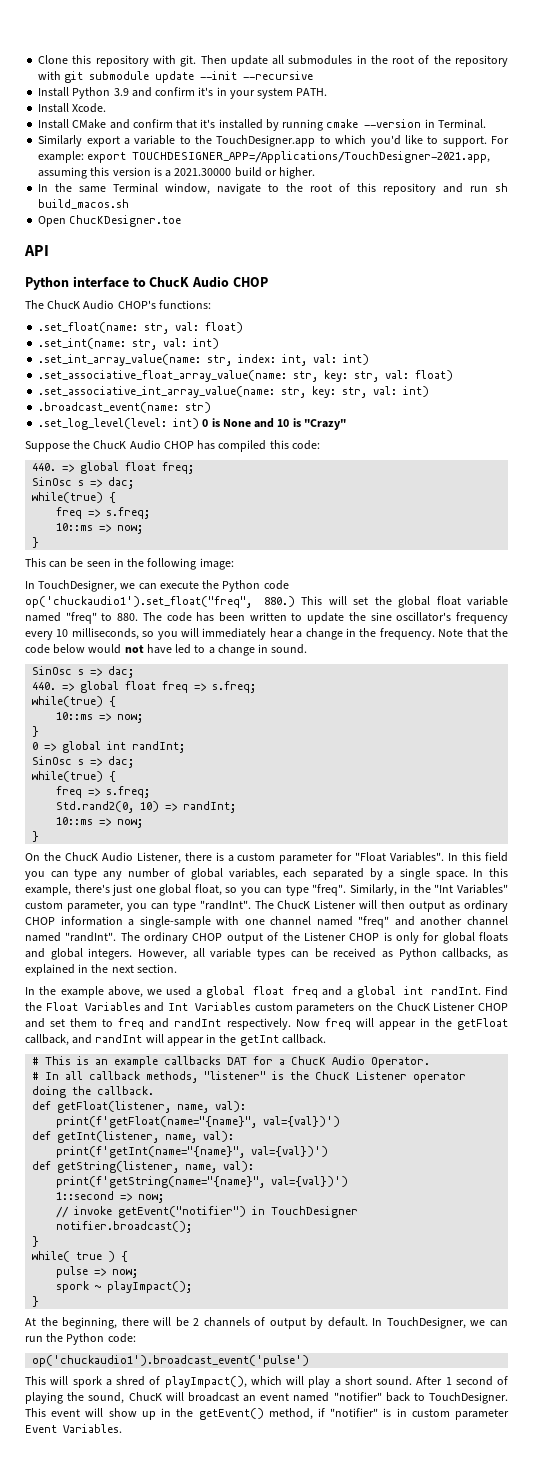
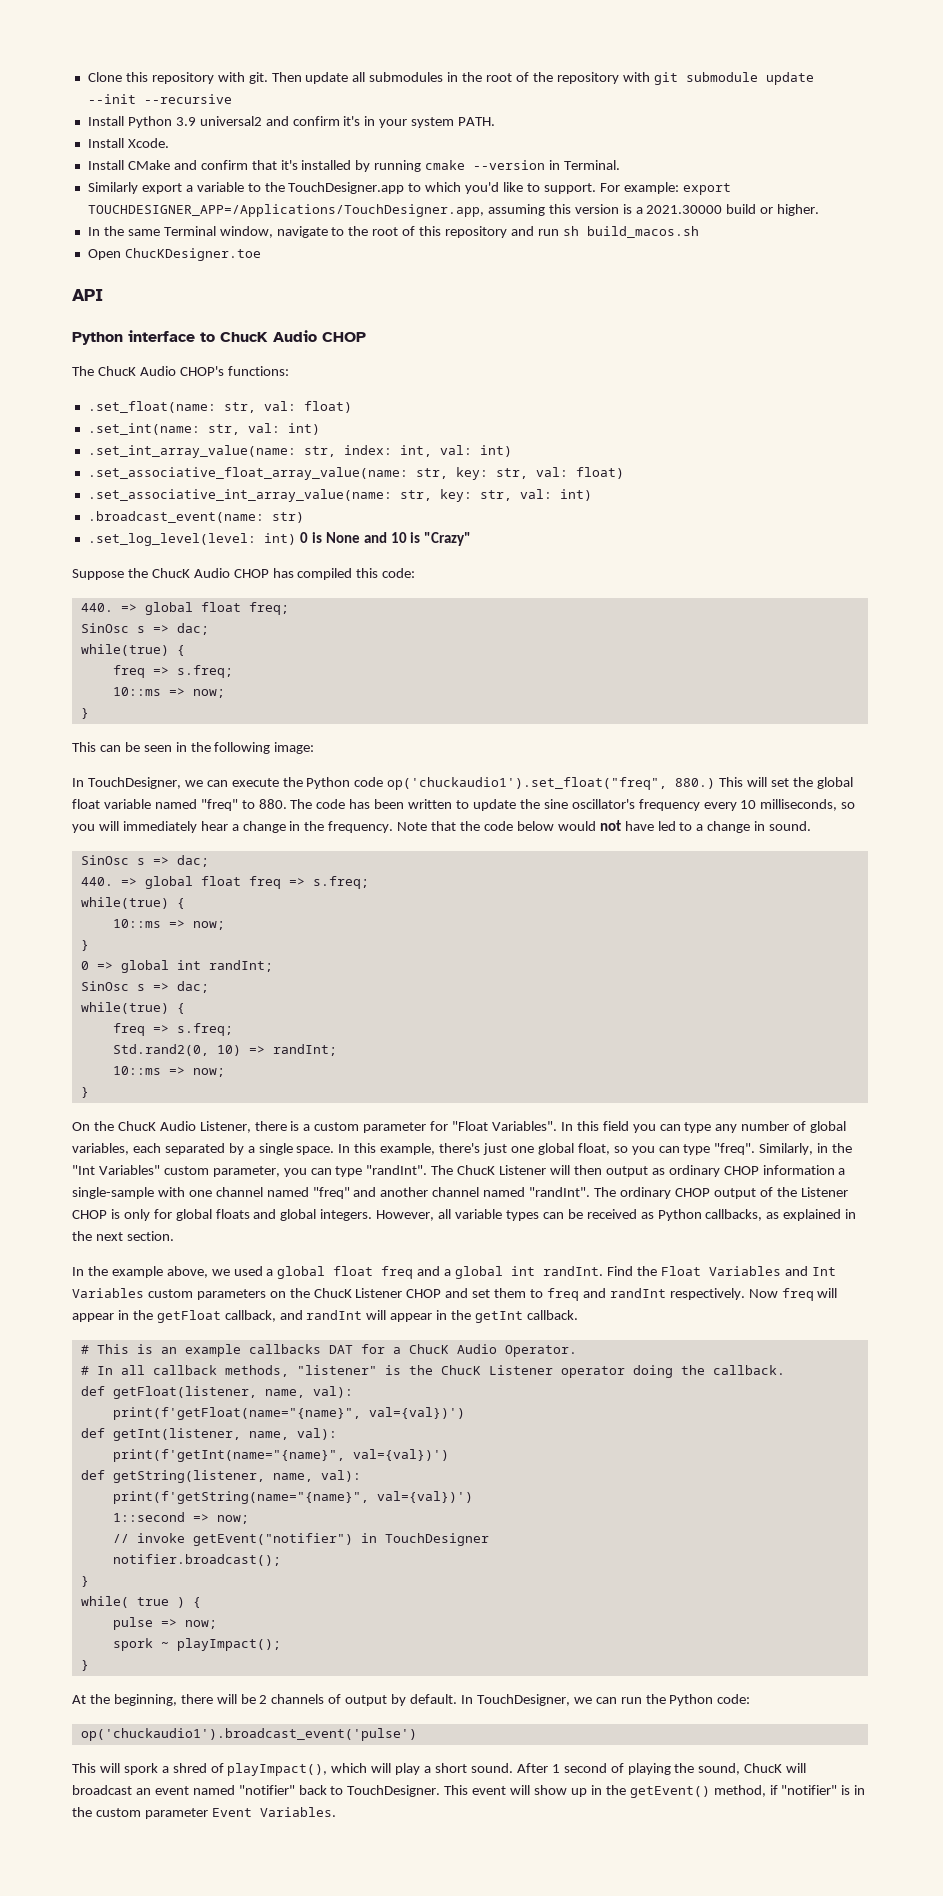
- Install Python 3.9 and confirm it's in your system PATH.
+ Install Python 3.9 universal2 and confirm it's in your system PATH.
- For example: export TOUCHDESIGNER_APP=/Applications/TouchDesigner-2021.app, assuming this version is a 2021.30000 build or higher.
+ For example: export TOUCHDESIGNER_APP=/Applications/TouchDesigner.app, assuming this version is a 2021.30000 build or higher.
- This event will show up in the getEvent() method, if "notifier" is in custom parameter Event Variables.
+ This event will show up in the getEvent() method, if "notifier" is in the custom parameter Event Variables.

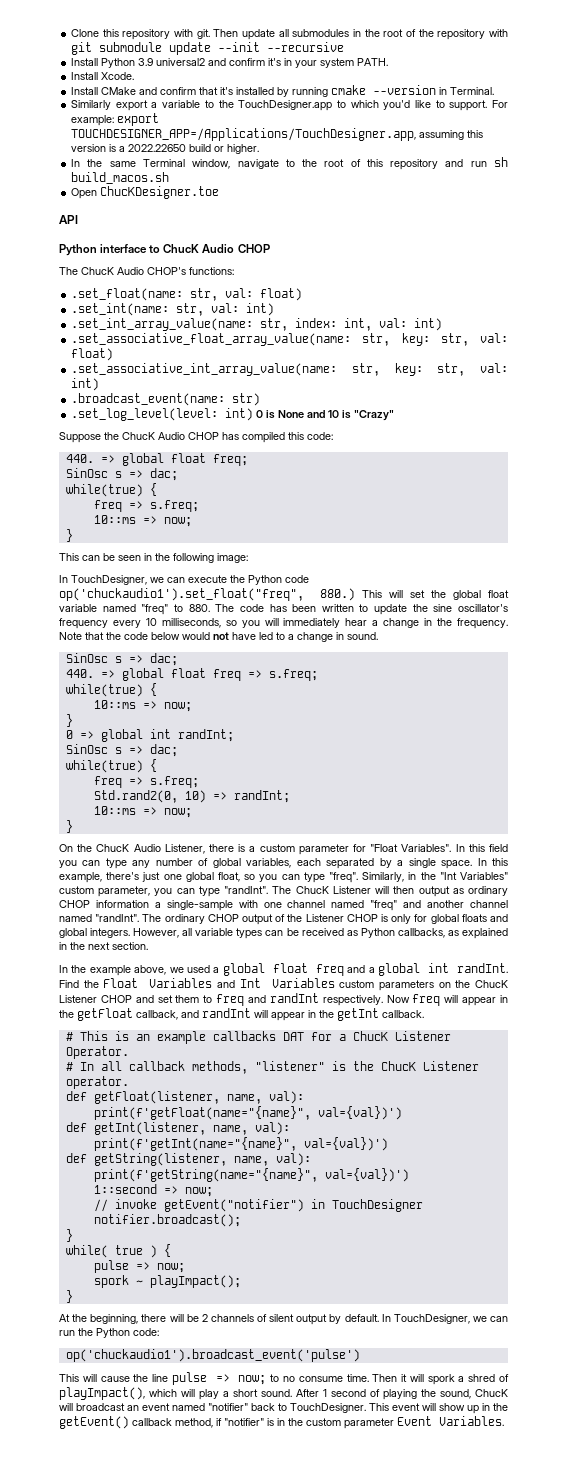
- For example: export TOUCHDESIGNER_APP=/Applications/TouchDesigner.app, assuming this version is a 2021.30000 build or higher.
+ For example: export TOUCHDESIGNER_APP=/Applications/TouchDesigner.app, assuming this version is a 2022.22650 build or higher.
- # This is an example callbacks DAT for a ChucK Audio Operator.
+ # This is an example callbacks DAT for a ChucK Listener Operator.
- # In all callback methods, "listener" is the ChucK Listener operator doing the callback.
+ # In all callback methods, "listener" is the ChucK Listener operator.
- At the beginning, there will be 2 channels of output by default.
+ At the beginning, there will be 2 channels of silent output by default.
- This will spork a shred of playImpact(), which will play a short sound.
+ This will cause the line pulse => now; to no consume time. Then it will spork a shred of playImpact(), which will play a short sound.
- This event will show up in the getEvent() method, if "notifier" is in the custom parameter Event Variables.
+ This event will show up in the getEvent() callback method, if "notifier" is in the custom parameter Event Variables.

